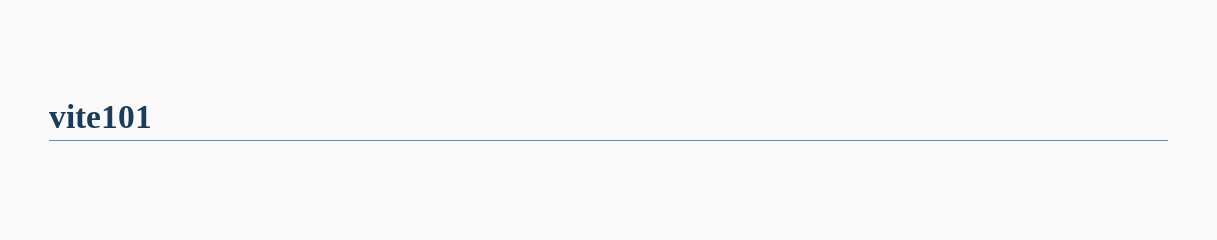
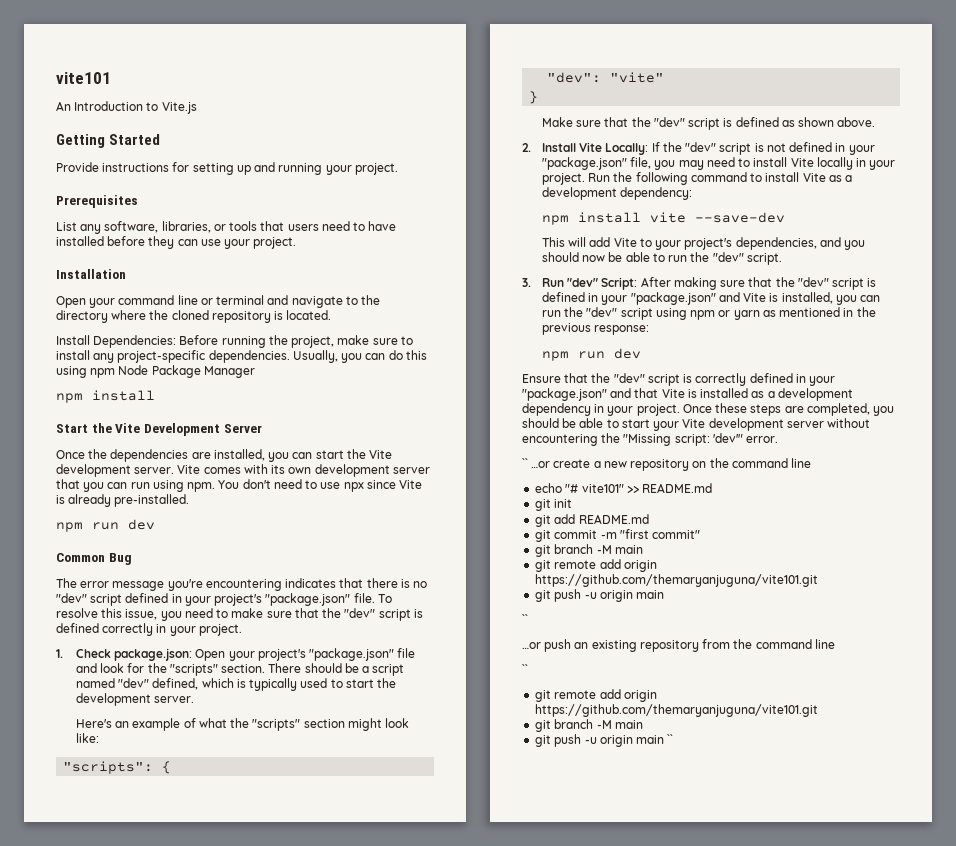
+ An Introduction to Vite.js
+ Getting Started
+ Provide instructions for setting up and running your project.
+ Prerequisites
+ List any software, libraries, or tools that users need to have installed before they can use your project.
+ Installation
+ Open your command line or terminal and navigate to the directory where the cloned repository is located.
+ Install Dependencies: Before running the project, make sure to install any project-specific dependencies. Usually, you can do this using npm Node Package Manager
+ npm install
+ Start the Vite Development Server
+ Once the dependencies are installed, you can start the Vite development server. Vite comes with its own development server that you can run using npm. You don't need to use npx since Vite is already pre-installed.
+ npm run dev
+ Common Bug
+ The error message you're encountering indicates that there is no "dev" script defined in your project's "package.json" file. To resolve this issue, you need to make sure that the "dev" script is defined correctly in your project.
+ 1. Check package.json: Open your project's "package.json" file and look for the "scripts" section. There should be a script named "dev" defined, which is typically used to start the development server.
+ Here's an example of what the "scripts" section might look like:
+ "scripts": {
+ "dev": "vite"
+ }
+ Make sure that the "dev" script is defined as shown above.
+ 2. Install Vite Locally: If the "dev" script is not defined in your "package.json" file, you may need to install Vite locally in your project. Run the following command to install Vite as a development dependency:
+ npm install vite --save-dev
+ This will add Vite to your project's dependencies, and you should now be able to run the "dev" script.
+ 3. Run "dev" Script: After making sure that the "dev" script is defined in your "package.json" and Vite is installed, you can run the "dev" script using npm or yarn as mentioned in the previous response:
+ npm run dev
+ Ensure that the "dev" script is correctly defined in your "package.json" and that Vite is installed as a development dependency in your project. Once these steps are completed, you should be able to start your Vite development server without encountering the "Missing script: 'dev'" error.
+ `` …or create a new repository on the command line
+ echo "# vite101" >> README.md
+ git init
+ git add README.md
+ git commit -m "first commit"
+ git branch -M main
+ git remote add origin https://github.com/themaryanjuguna/vite101.git
+ git push -u origin main
+ ``
+ …or push an existing repository from the command line
+ ``
+ git remote add origin https://github.com/themaryanjuguna/vite101.git
+ git branch -M main
+ git push -u origin main ``

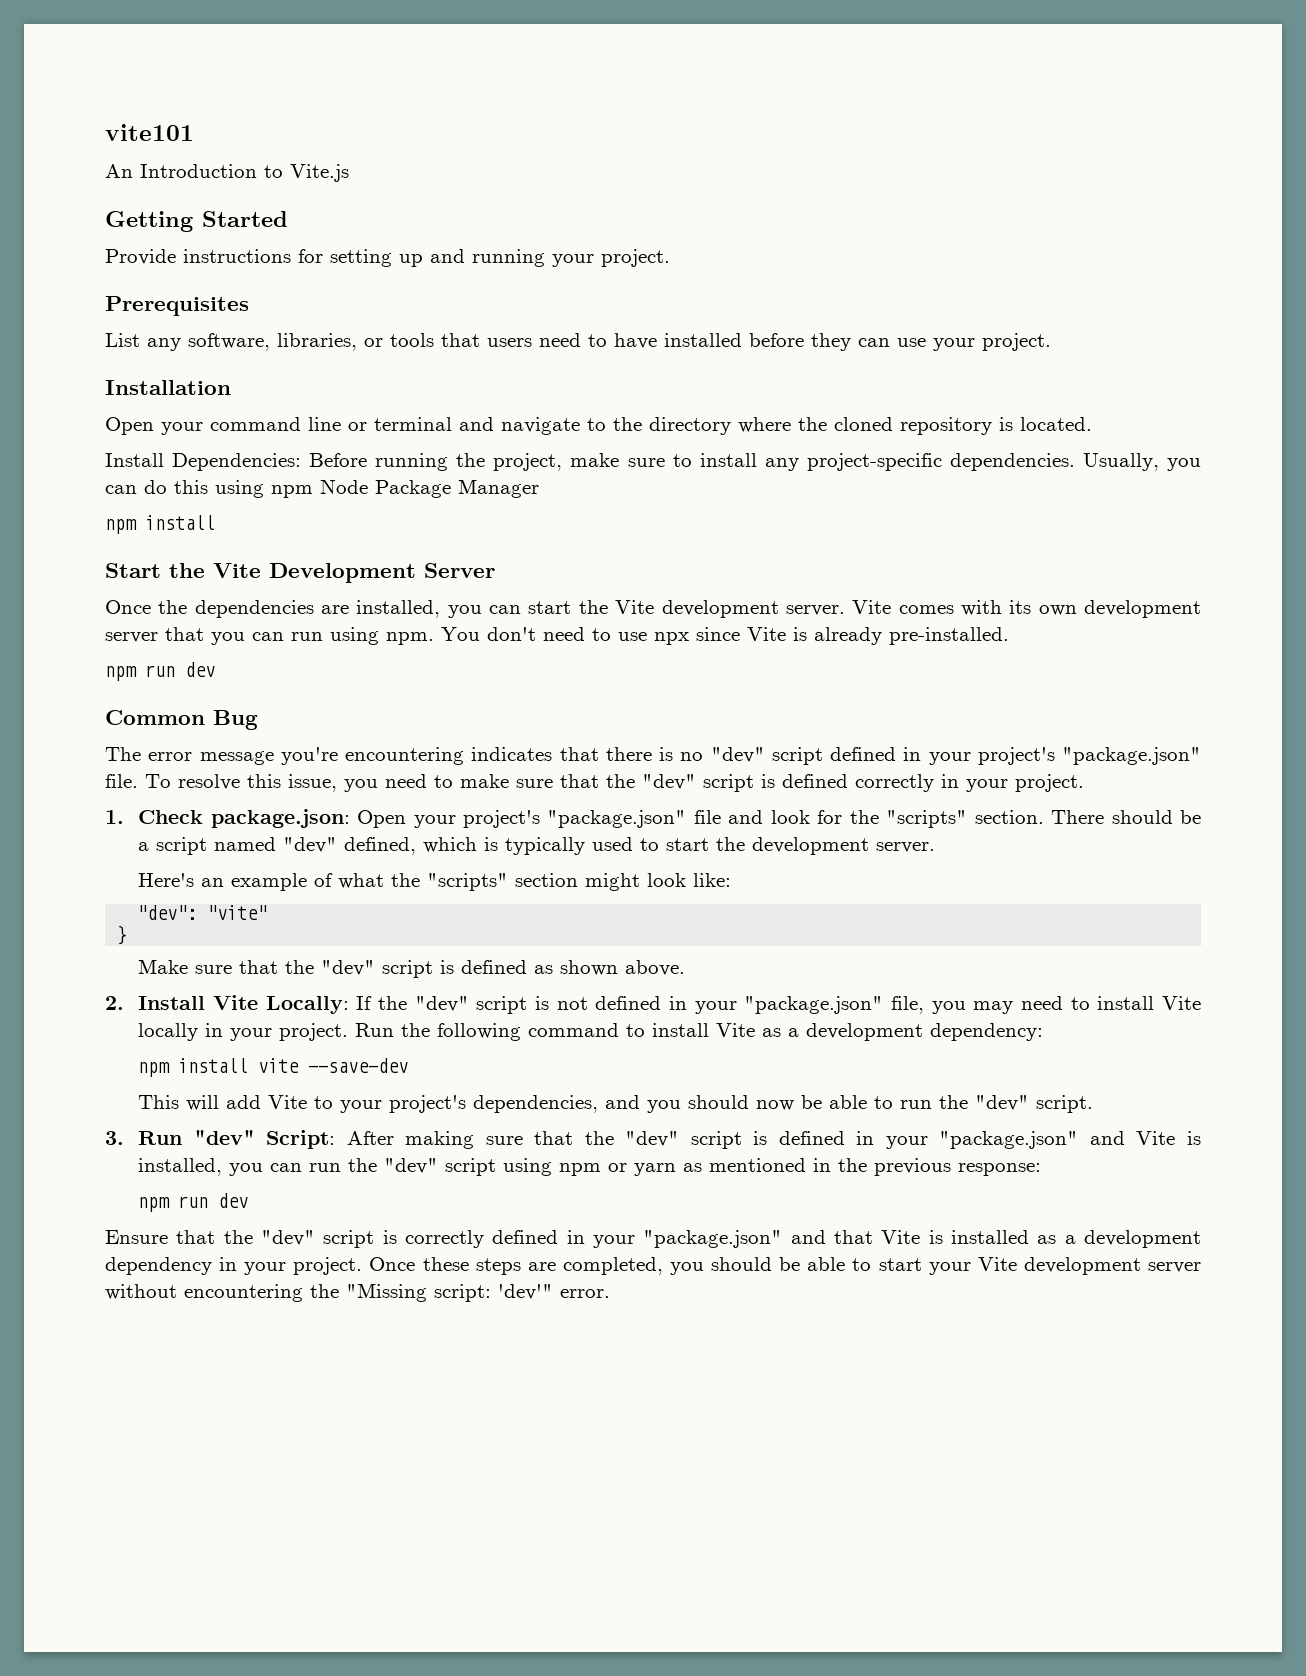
- "scripts": {
- `` …or create a new repository on the command line
- echo "# vite101" >> README.md
- git init
- git add README.md
- git commit -m "first commit"
- git branch -M main
- git remote add origin https://github.com/themaryanjuguna/vite101.git
- git push -u origin main
- ``
- …or push an existing repository from the command line
- ``
- git remote add origin https://github.com/themaryanjuguna/vite101.git
- git branch -M main
- git push -u origin main ``

